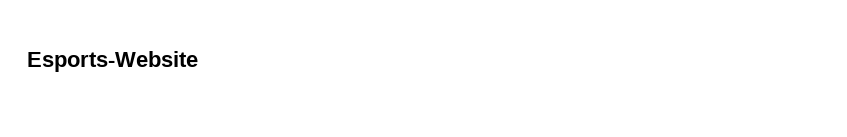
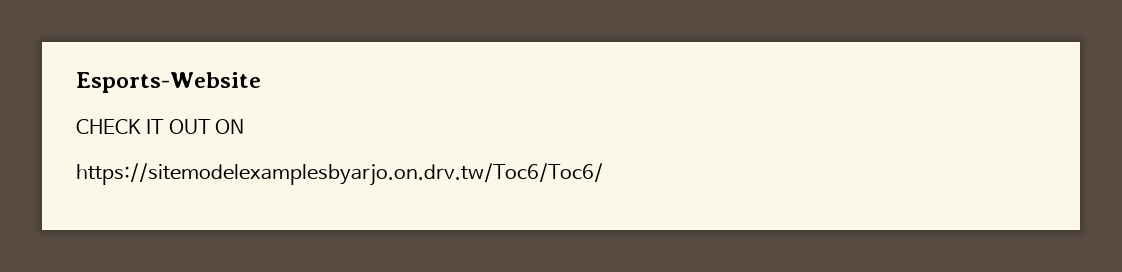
+ CHECK IT OUT ON
+ https://sitemodelexamplesbyarjo.on.drv.tw/Toc6/Toc6/

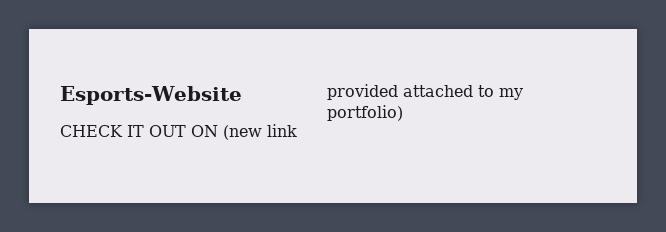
- CHECK IT OUT ON
- https://sitemodelexamplesbyarjo.on.drv.tw/Toc6/Toc6/
+ CHECK IT OUT ON (new link provided attached to my portfolio)

